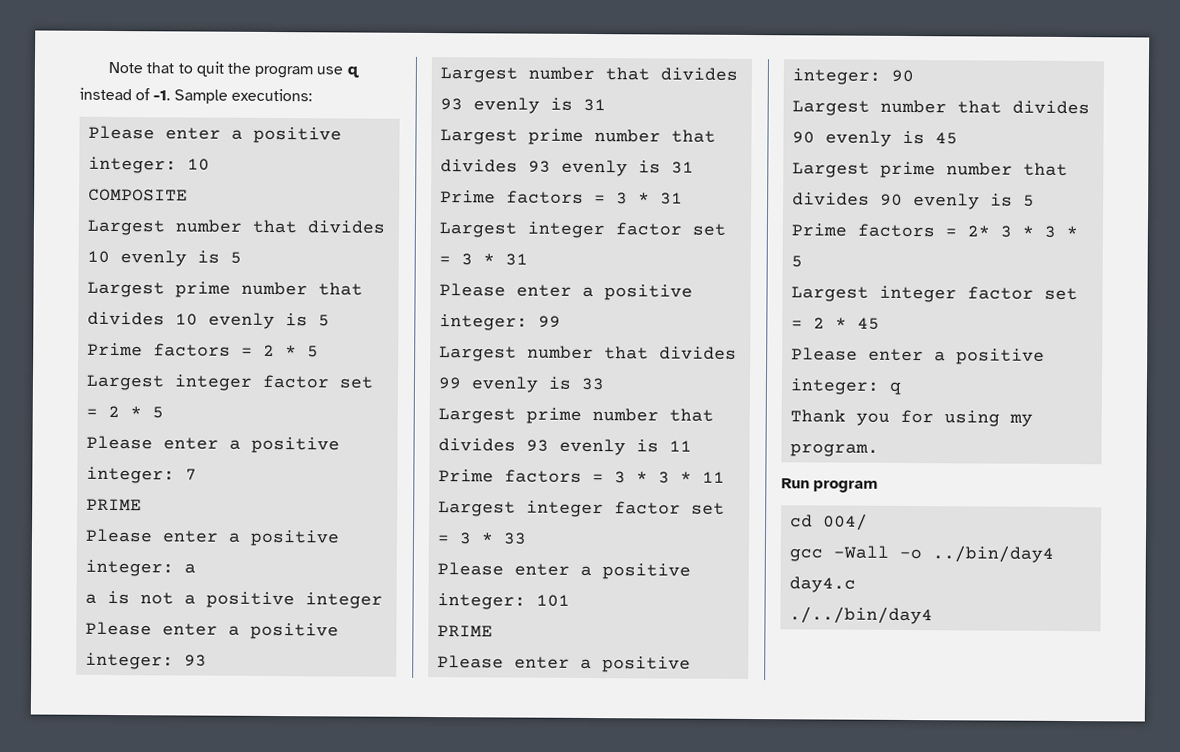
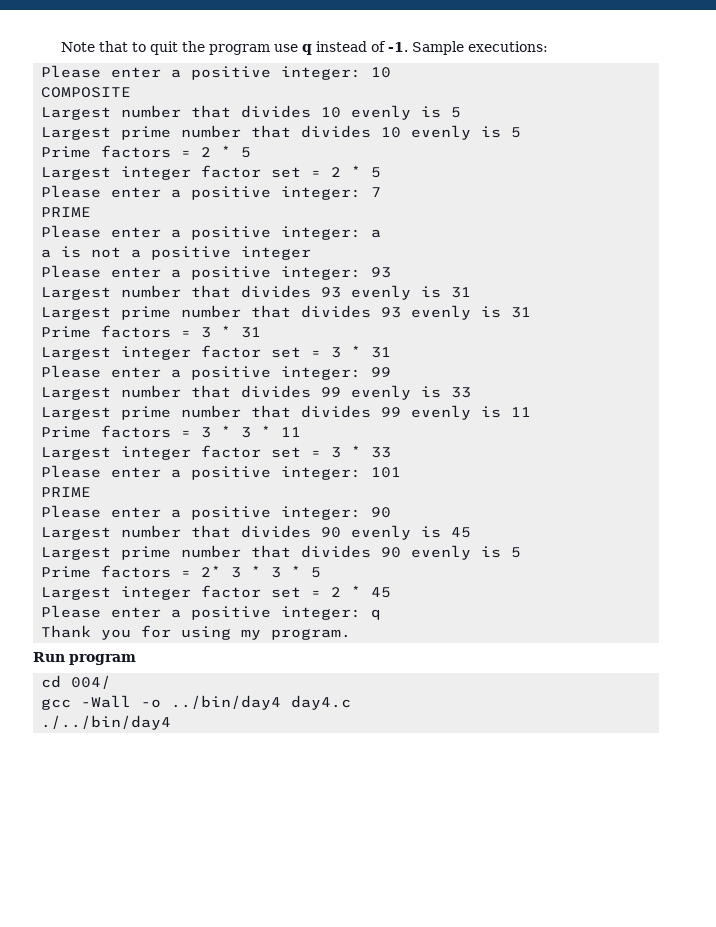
- Largest prime number that divides 93 evenly is 11
+ Largest prime number that divides 99 evenly is 11

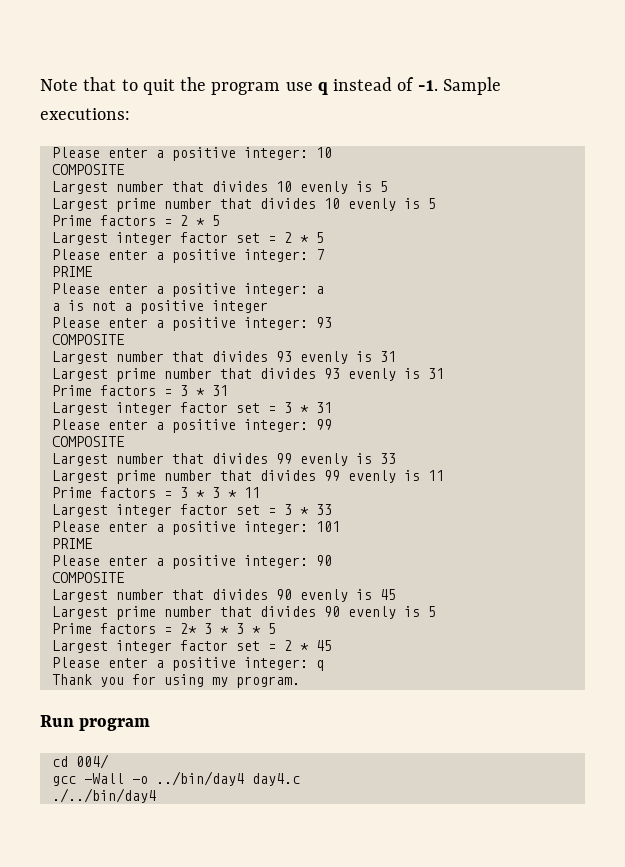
  Please enter a positive integer: 93
+ COMPOSITE
  Please enter a positive integer: 99
+ COMPOSITE
  Please enter a positive integer: 90
+ COMPOSITE

